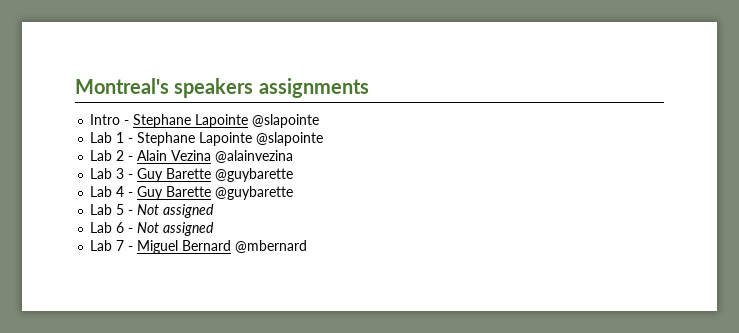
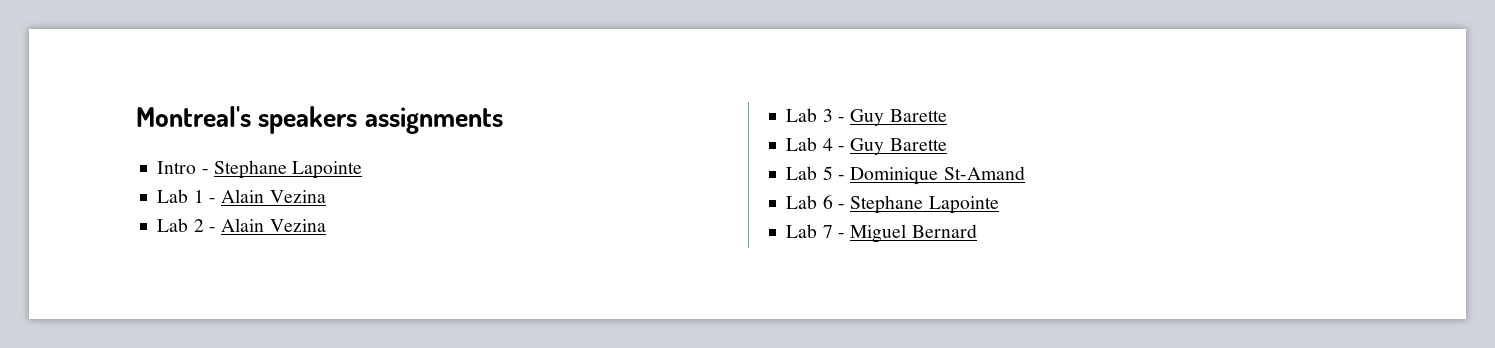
- Intro - Stephane Lapointe @slapointe
+ Intro - Stephane Lapointe
- Lab 1 - Stephane Lapointe @slapointe
+ Lab 1 - Alain Vezina
- Lab 2 - Alain Vezina @alainvezina
+ Lab 2 - Alain Vezina
- Lab 3 - Guy Barette @guybarette
+ Lab 3 - Guy Barette
- Lab 4 - Guy Barette @guybarette
+ Lab 4 - Guy Barette
- Lab 5 - Not assigned
+ Lab 5 - Dominique St-Amand
- Lab 6 - Not assigned
+ Lab 6 - Stephane Lapointe
- Lab 7 - Miguel Bernard @mbernard
+ Lab 7 - Miguel Bernard

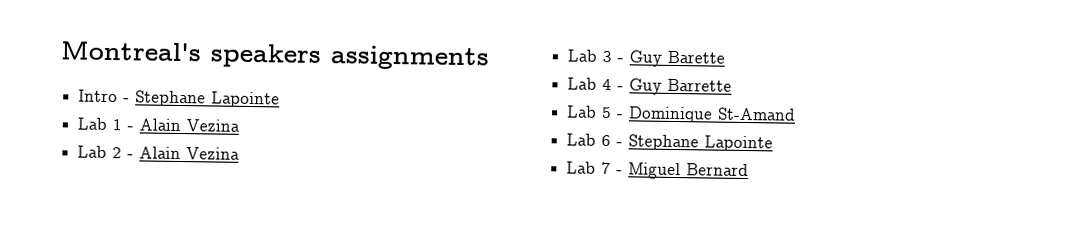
- Lab 4 - Guy Barette
+ Lab 4 - Guy Barrette

